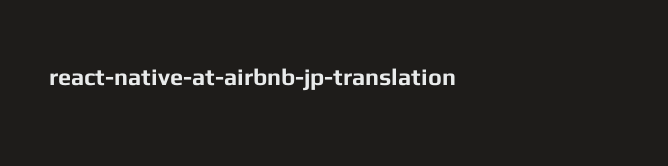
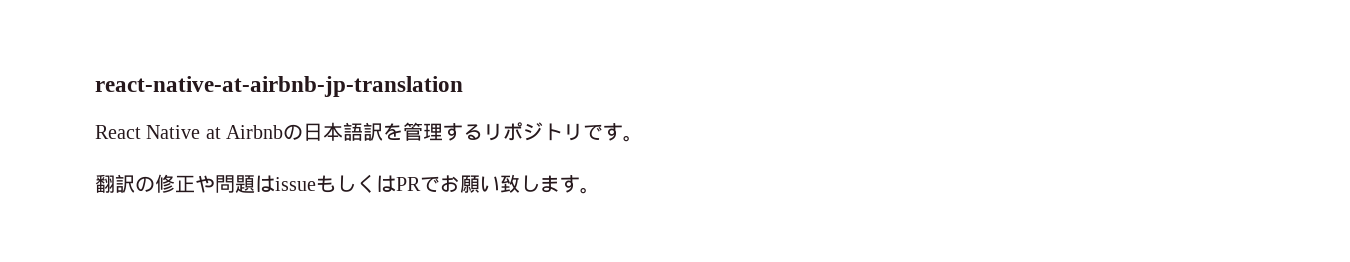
+ React Native at Airbnbの日本語訳を管理するリポジトリです。
+ 翻訳の修正や問題はissueもしくはPRでお願い致します。

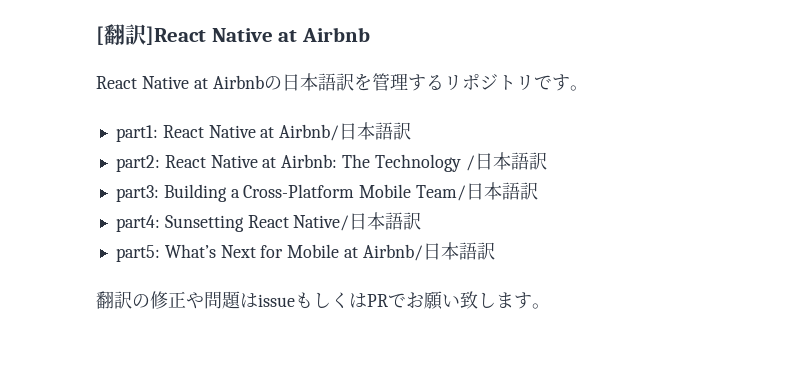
- react-native-at-airbnb-jp-translation
+ [翻訳]React Native at Airbnb
+ part1: React Native at Airbnb/日本語訳
+ part2: React Native at Airbnb: The Technology /日本語訳
+ part3: Building a Cross-Platform Mobile Team/日本語訳
+ part4: Sunsetting React Native/日本語訳
+ part5: What’s Next for Mobile at Airbnb/日本語訳

